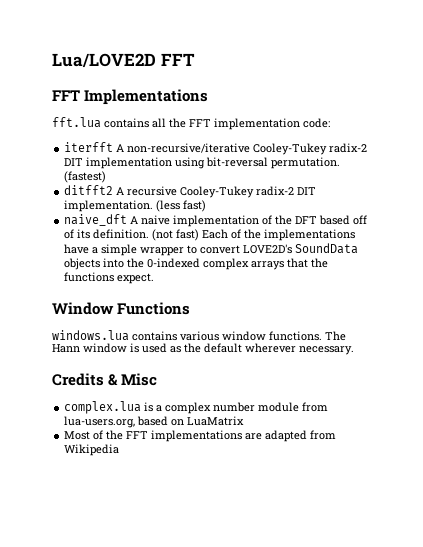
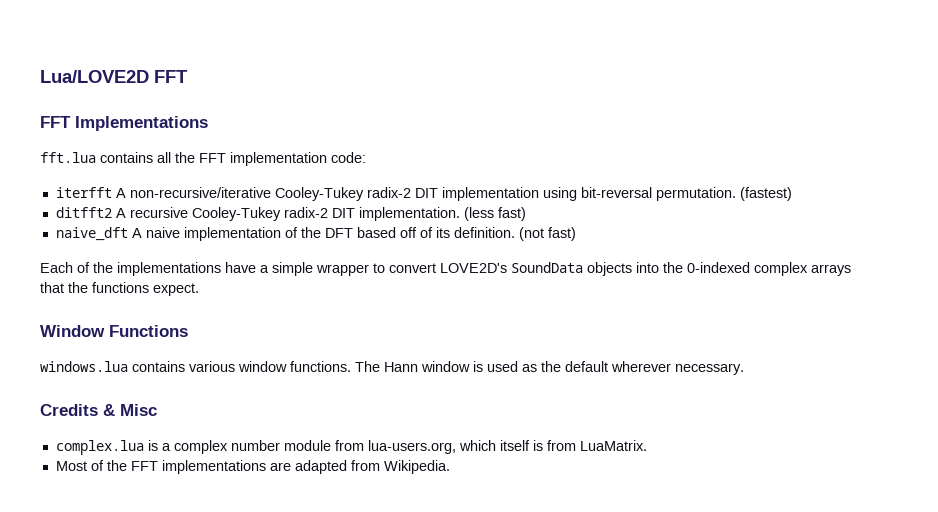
- (not fast) Each of the implementations have a simple wrapper to convert LOVE2D's SoundData objects into the 0-indexed complex arrays that the functions expect.
+ (not fast)
+ Each of the implementations have a simple wrapper to convert LOVE2D's SoundData objects into the 0-indexed complex arrays that the functions expect.
- complex.lua is a complex number module from lua-users.org, based on LuaMatrix
+ complex.lua is a complex number module from lua-users.org, which itself is from LuaMatrix.
- Most of the FFT implementations are adapted from Wikipedia
+ Most of the FFT implementations are adapted from Wikipedia.

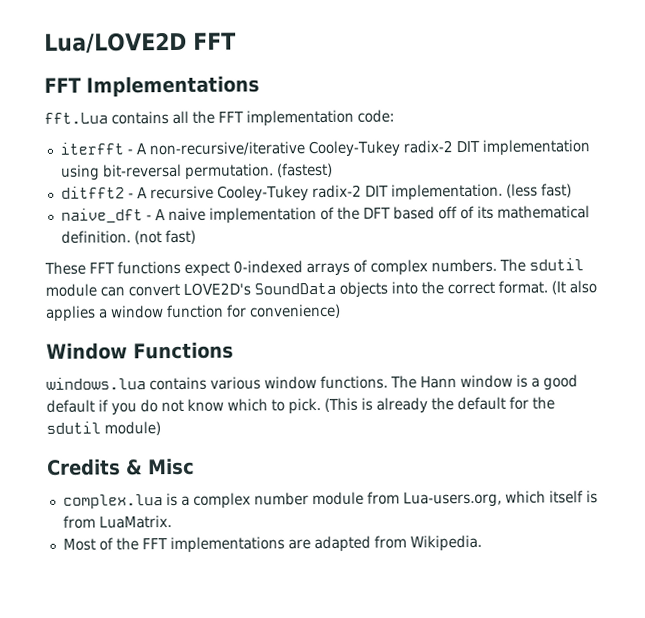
- fft.lua contains all the FFT implementation code:
+ fft.Lua contains all the FFT implementation code:
- iterfft A non-recursive/iterative Cooley-Tukey radix-2 DIT implementation using bit-reversal permutation.
+ iterfft - A non-recursive/iterative Cooley-Tukey radix-2 DIT implementation using bit-reversal permutation.
- ditfft2 A recursive Cooley-Tukey radix-2 DIT implementation.
+ ditfft2 - A recursive Cooley-Tukey radix-2 DIT implementation.
- naive_dft A naive implementation of the DFT based off of its definition.
+ naive_dft - A naive implementation of the DFT based off of its mathematical definition.
- Each of the implementations have a simple wrapper to convert LOVE2D's SoundData objects into the 0-indexed complex arrays that the functions expect.
+ These FFT functions expect 0-indexed arrays of complex numbers. The sdutil module can convert LOVE2D's SoundData objects into the correct format. (It also applies a window function for convenience)
- The Hann window is used as the default wherever necessary.
+ The Hann window is a good default if you do not know which to pick. (This is already the default for the sdutil module)
- complex.lua is a complex number module from lua-users.org, which itself is from LuaMatrix.
+ complex.lua is a complex number module from Lua-users.org, which itself is from LuaMatrix.

